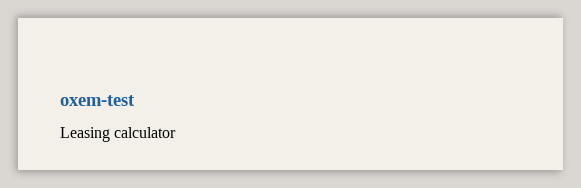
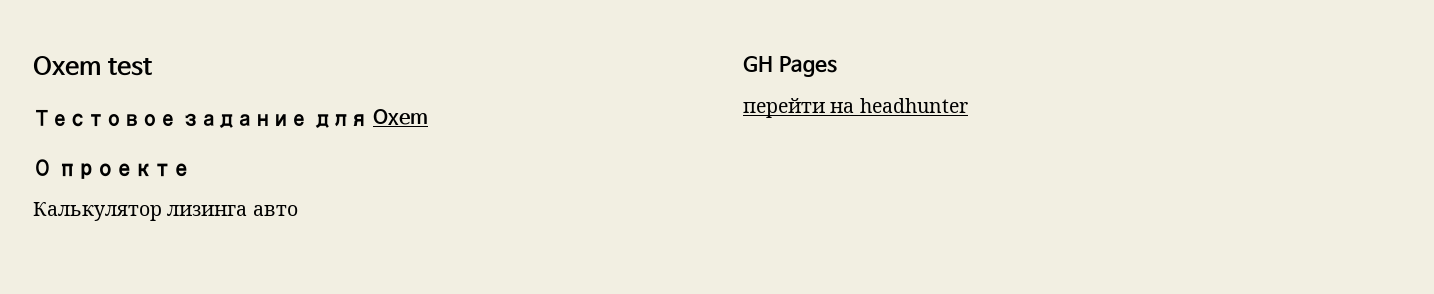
- oxem-test
- Leasing calculator
+ Oxem test
+ Тестовое задание для Oxem
+ О проекте
+ Калькулятор лизинга авто
+ GH Pages
+ перейти на headhunter

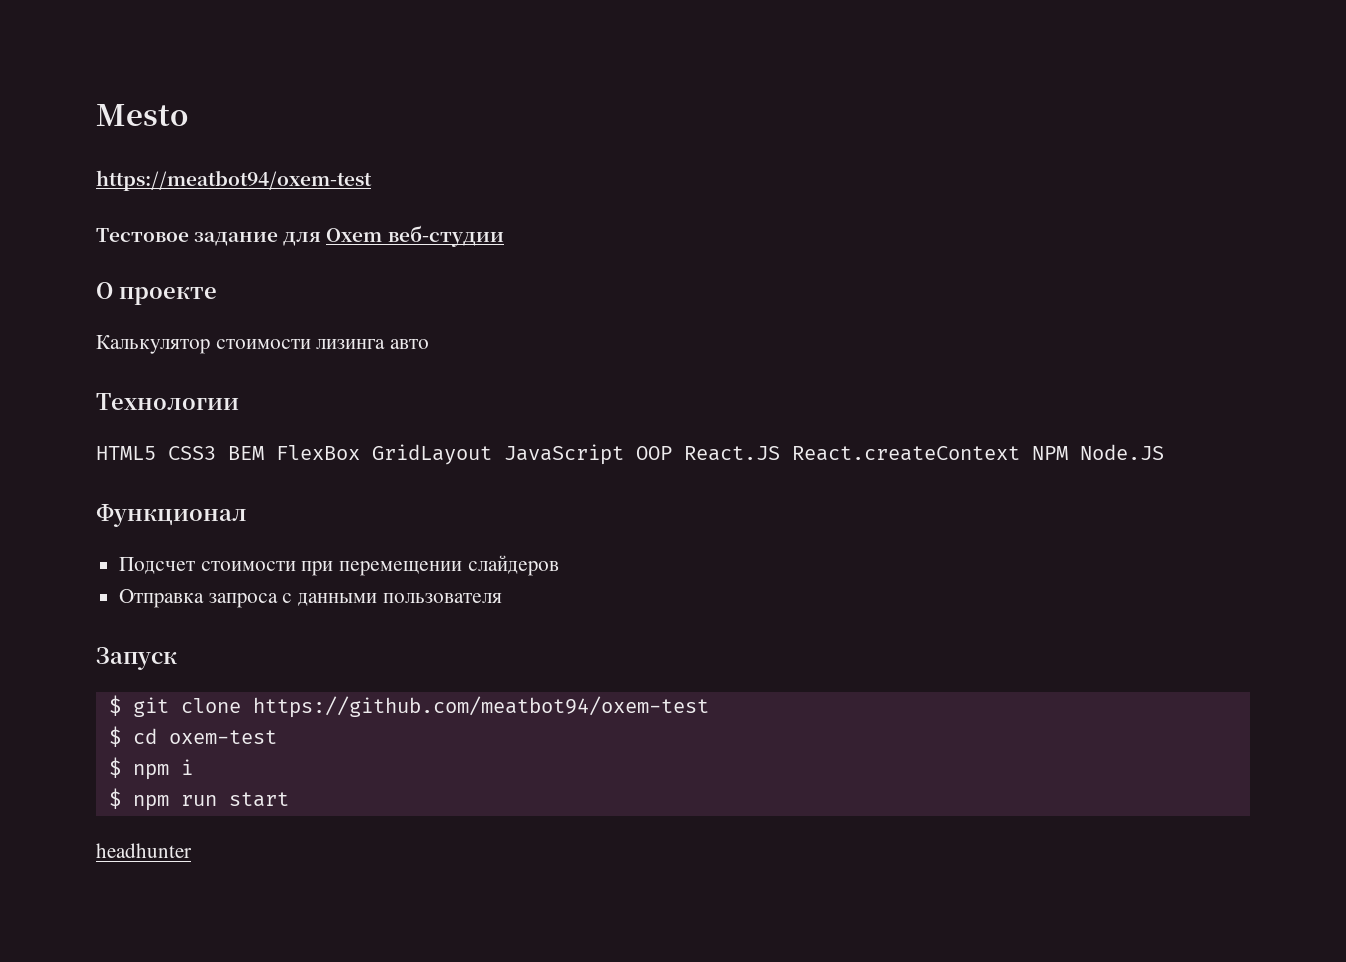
- Oxem test
+ Mesto
+ https://meatbot94/oxem-test
- Тестовое задание для Oxem
+ Тестовое задание для Oxem веб-студии
- Калькулятор лизинга авто
+ Калькулятор стоимости лизинга авто
- GH Pages
- перейти на headhunter
+ Технологии
+ HTML5 CSS3 BEM FlexBox GridLayout JavaScript OOP React.JS React.createContext NPM Node.JS
+ Функционал
+ Подсчет стоимости при перемещении слайдеров
+ Отправка запроса с данными пользователя
+ Запуск
+ $ git clone https://github.com/meatbot94/oxem-test
+ $ cd oxem-test
+ $ npm i
+ $ npm run start
+ headhunter

